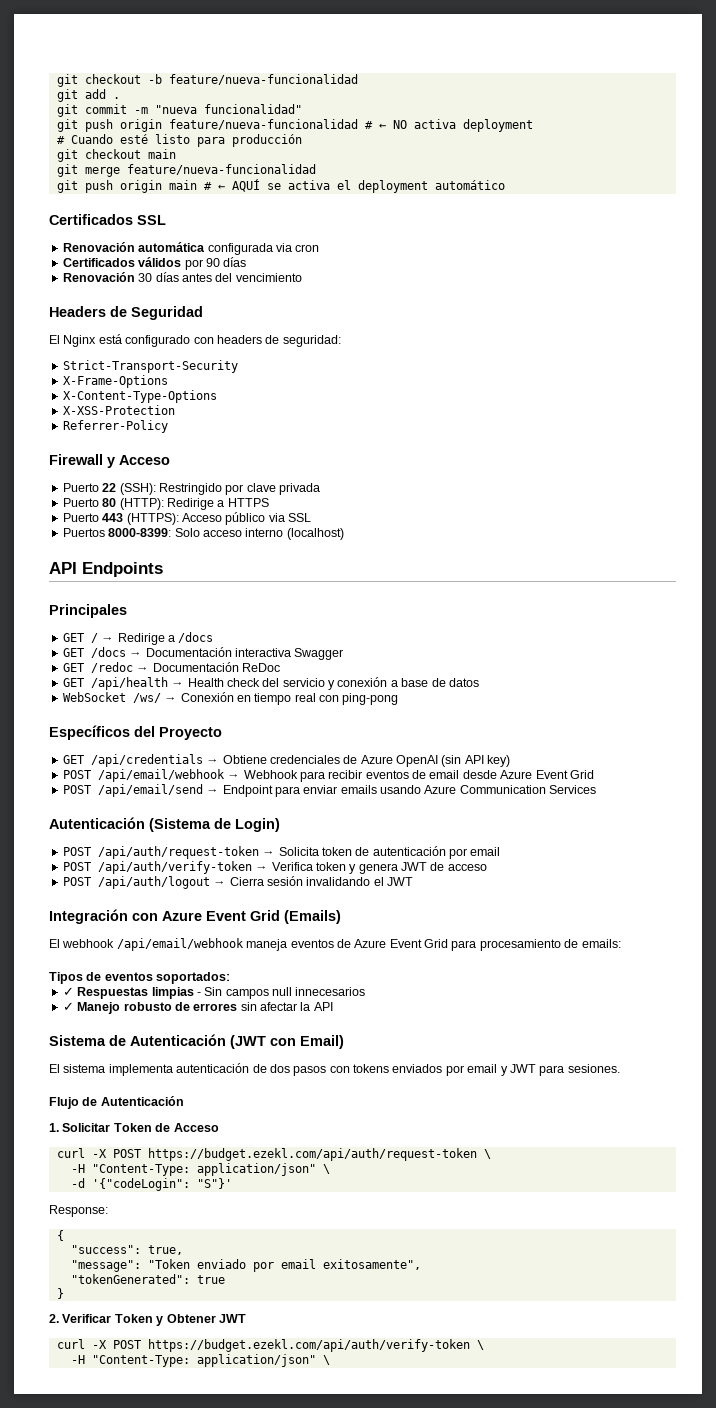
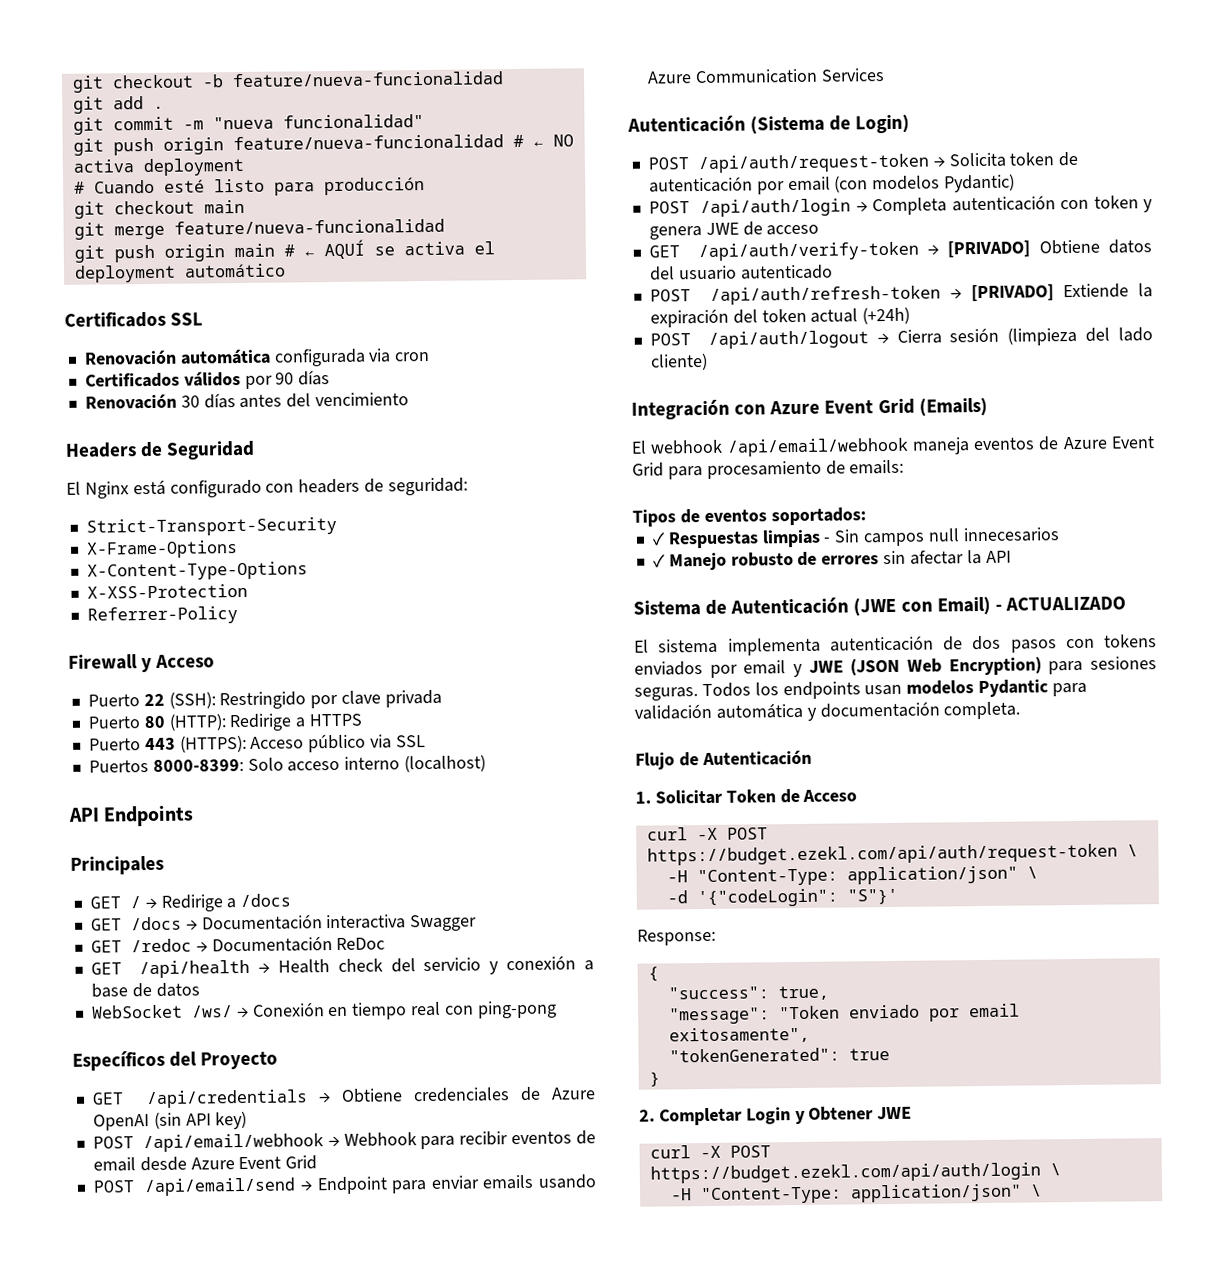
- POST /api/auth/request-token → Solicita token de autenticación por email
- POST /api/auth/verify-token → Verifica token y genera JWT de acceso
+ POST /api/auth/request-token → Solicita token de autenticación por email (con modelos Pydantic)
+ POST /api/auth/login → Completa autenticación con token y genera JWE de acceso
+ GET /api/auth/verify-token → [PRIVADO] Obtiene datos del usuario autenticado
+ POST /api/auth/refresh-token → [PRIVADO] Extiende la expiración del token actual (+24h)
- POST /api/auth/logout → Cierra sesión invalidando el JWT
+ POST /api/auth/logout → Cierra sesión (limpieza del lado cliente)
- Sistema de Autenticación (JWT con Email)
+ Sistema de Autenticación (JWE con Email) - ACTUALIZADO
- El sistema implementa autenticación de dos pasos con tokens enviados por email y JWT para sesiones.
+ El sistema implementa autenticación de dos pasos con tokens enviados por email y JWE (JSON Web Encryption) para sesiones seguras. Todos los endpoints usan modelos Pydantic para validación automática y documentación completa.
- 2. Verificar Token y Obtener JWT
- curl -X POST https://budget.ezekl.com/api/auth/verify-token \
+ 2. Completar Login y Obtener JWE
+ curl -X POST https://budget.ezekl.com/api/auth/login \

